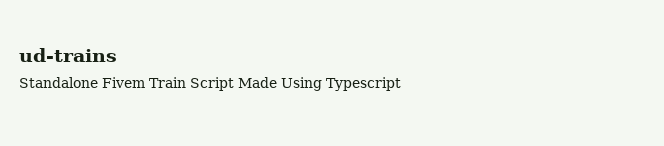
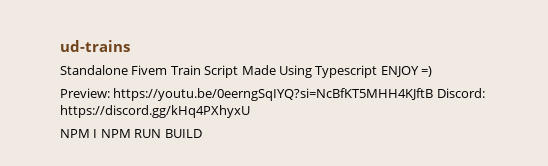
- Standalone Fivem Train Script Made Using Typescript
+ Standalone Fivem Train Script Made Using Typescript ENJOY =)
+ Preview: https://youtu.be/0eerngSqIYQ?si=NcBfKT5MHH4KJftB Discord: https://discord.gg/kHq4PXhyxU
+ NPM I NPM RUN BUILD

